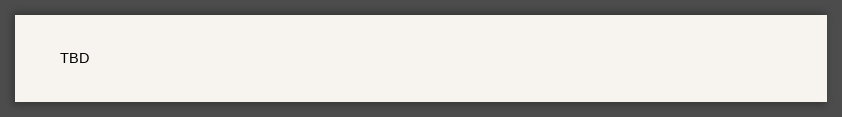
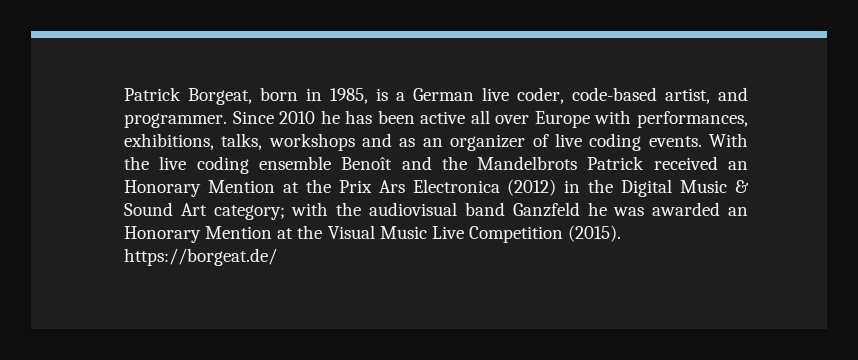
- TBD
+ Patrick Borgeat, born in 1985, is a German live coder, code-based artist, and programmer. Since 2010 he has been active all over Europe with performances, exhibitions, talks, workshops and as an organizer of live coding events. With the live coding ensemble Benoît and the Mandelbrots Patrick received an Honorary Mention at the Prix Ars Electronica (2012) in the Digital Music & Sound Art category; with the audiovisual band Ganzfeld he was awarded an Honorary Mention at the Visual Music Live Competition (2015). https://borgeat.de/

